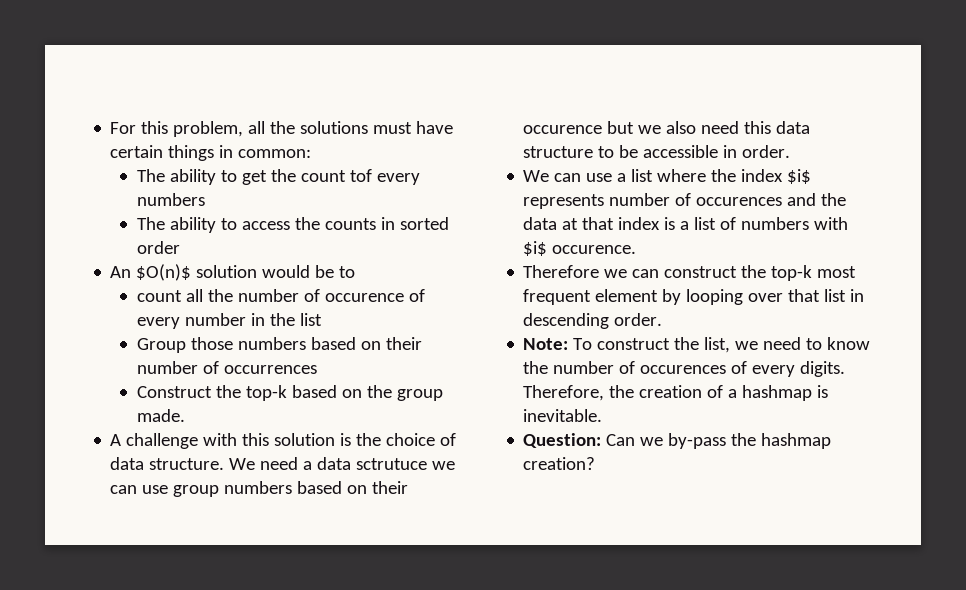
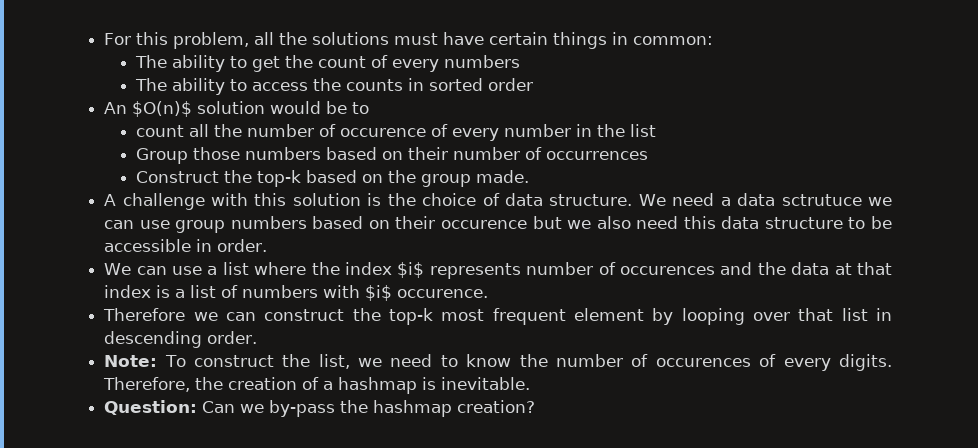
- The ability to get the count tof every numbers
+ The ability to get the count of every numbers

